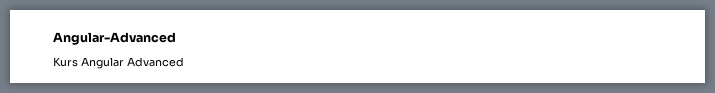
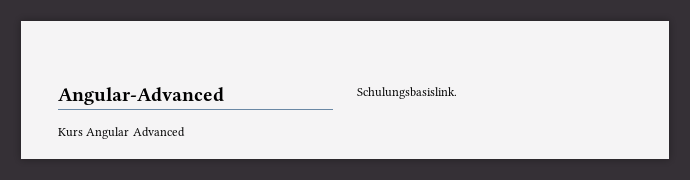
+ Schulungsbasislink.

